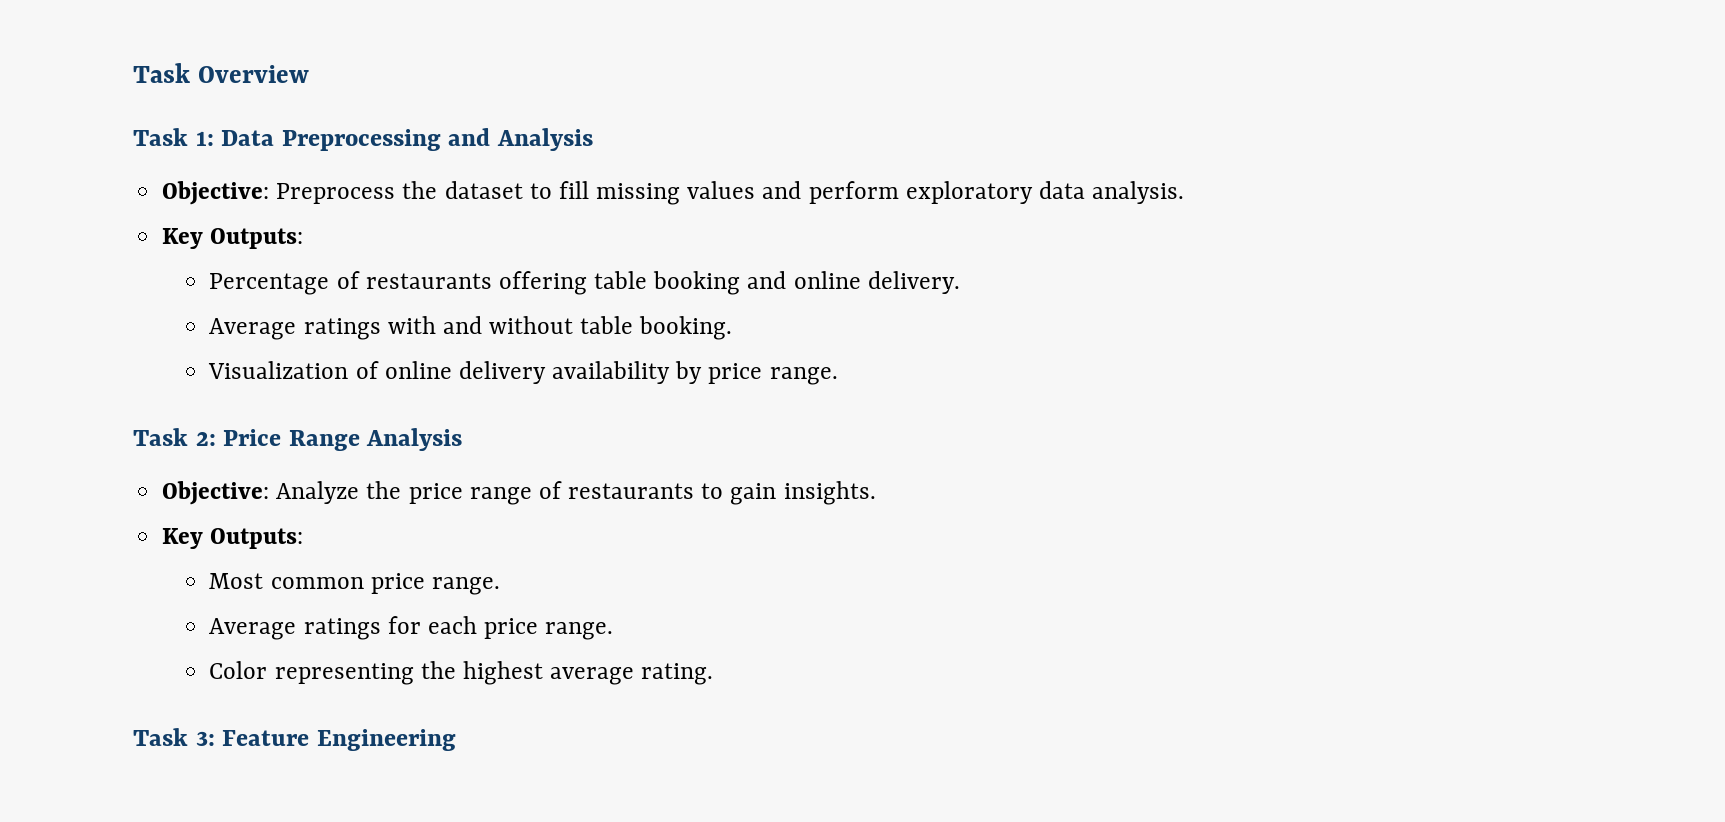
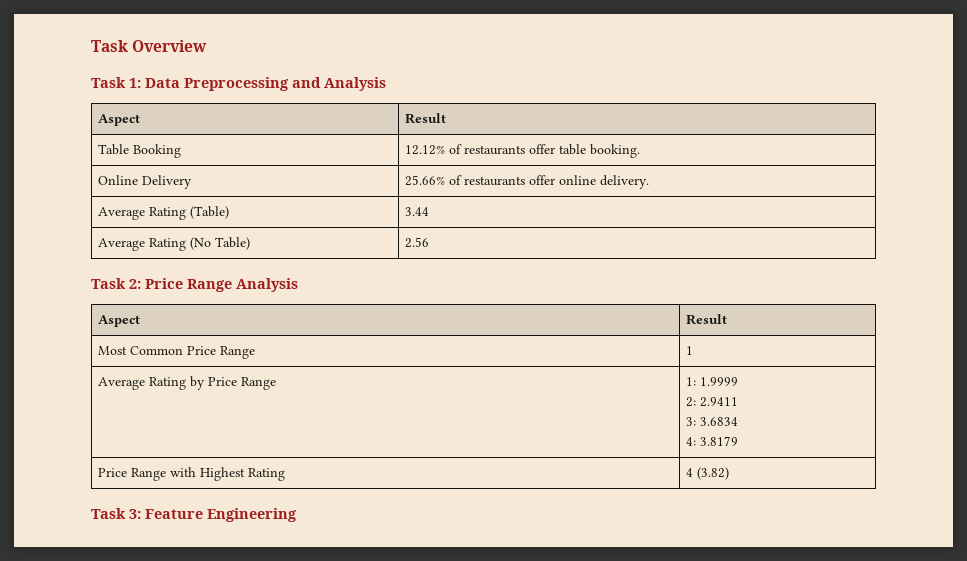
  Task 1: Data Preprocessing and Analysis
- Objective: Preprocess the dataset to fill missing values and perform exploratory data analysis.
- Key Outputs:
- Percentage of restaurants offering table booking and online delivery.
- Average ratings with and without table booking.
- Visualization of online delivery availability by price range.
+ Aspect | Result
+ Table Booking | 12.12% of restaurants offer table booking.
+ Online Delivery | 25.66% of restaurants offer online delivery.
+ Average Rating (Table) | 3.44
+ Average Rating (No Table) | 2.56
  Task 2: Price Range Analysis
- Objective: Analyze the price range of restaurants to gain insights.
- Key Outputs:
- Most common price range.
- Average ratings for each price range.
- Color representing the highest average rating.
+ Aspect | Result
+ Most Common Price Range | 1
+ Average Rating by Price Range | 1: 1.9999
+ 2: 2.9411
+ 3: 3.6834
+ 4: 3.8179
+ Price Range with Highest Rating | 4 (3.82)

